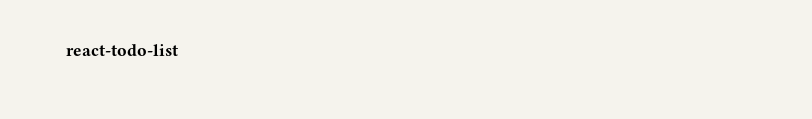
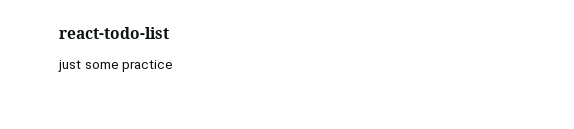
+ just some practice

